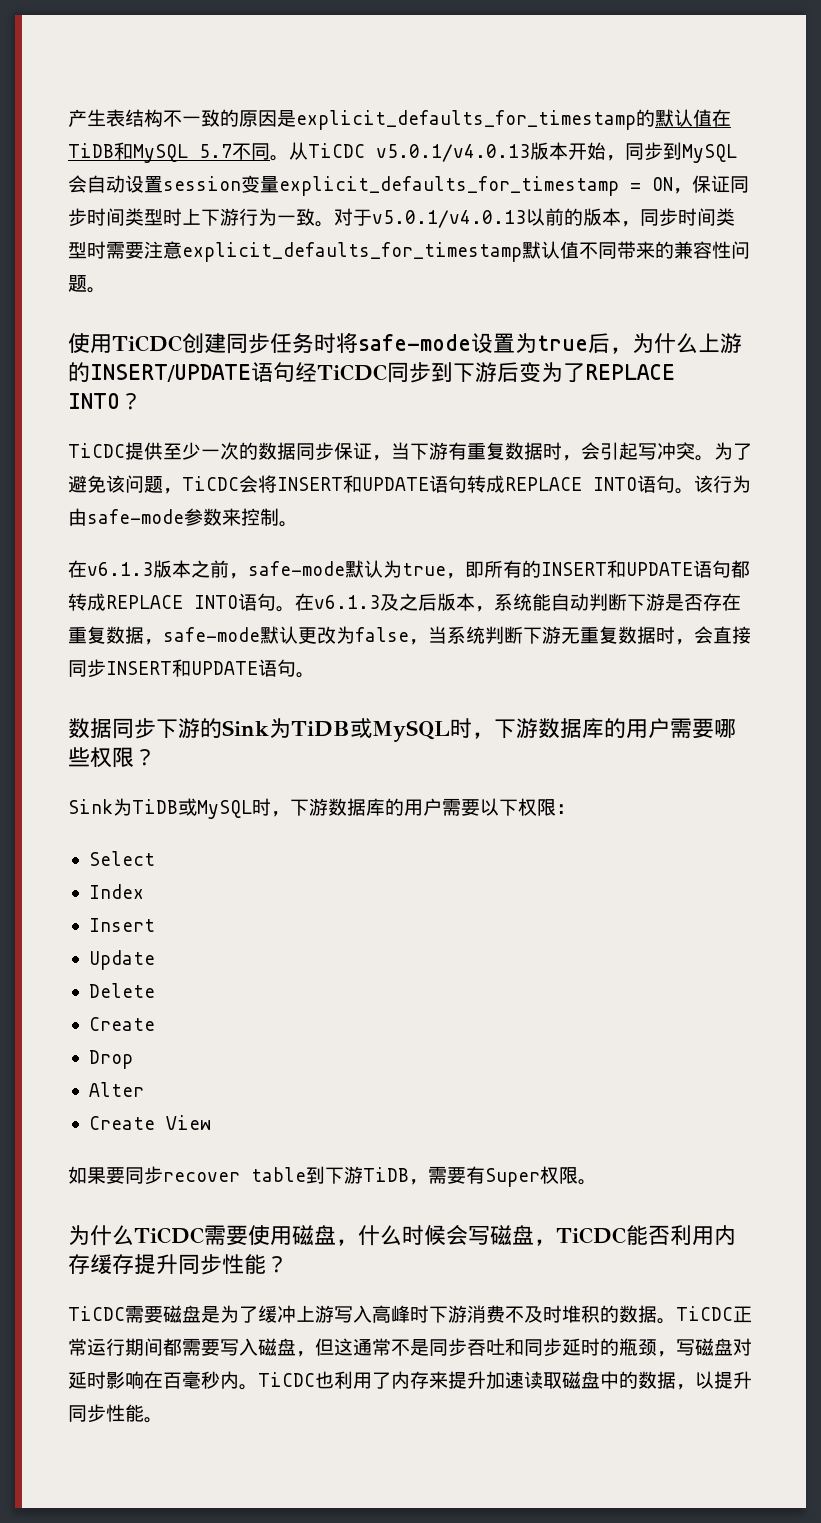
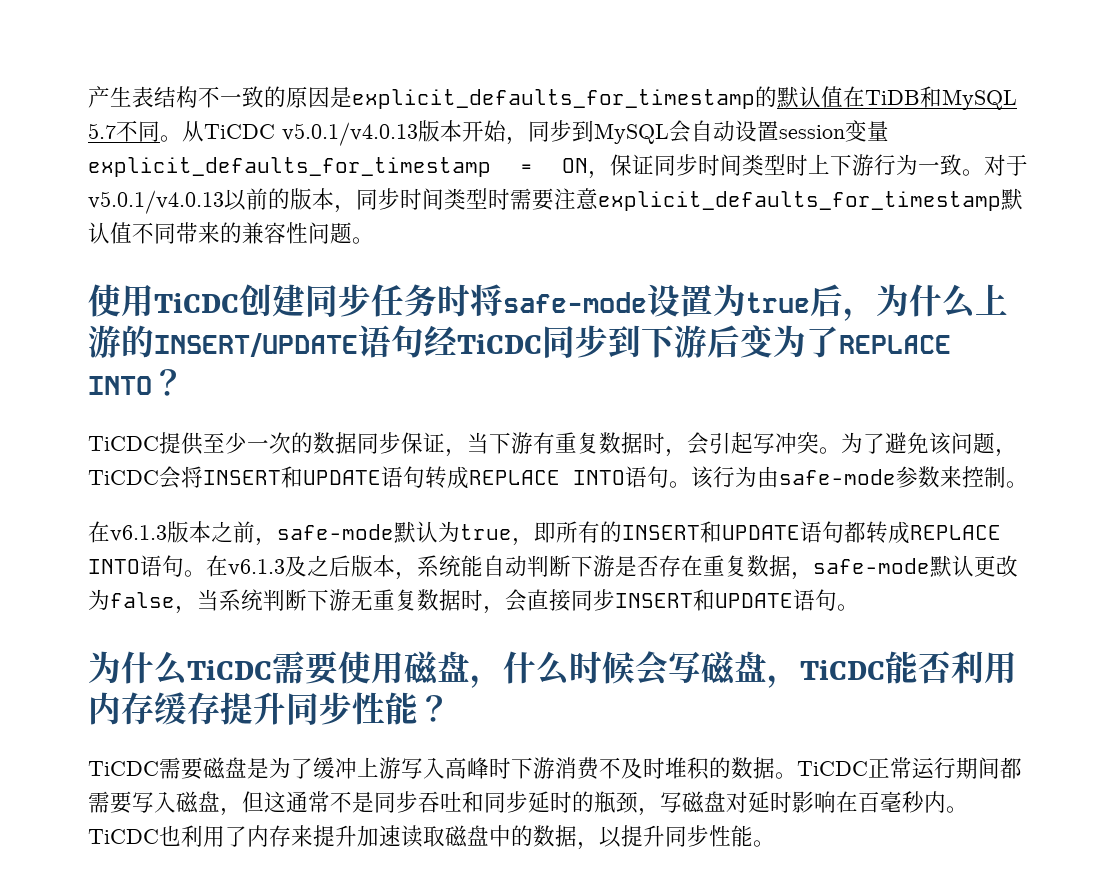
- 数据同步下游的Sink为TiDB或MySQL时，下游数据库的用户需要哪些权限？
- Sink为TiDB或MySQL时，下游数据库的用户需要以下权限：
- Select
- Index
- Insert
- Update
- Delete
- Create
- Drop
- Alter
- Create View
- 如果要同步recover table到下游TiDB，需要有Super权限。

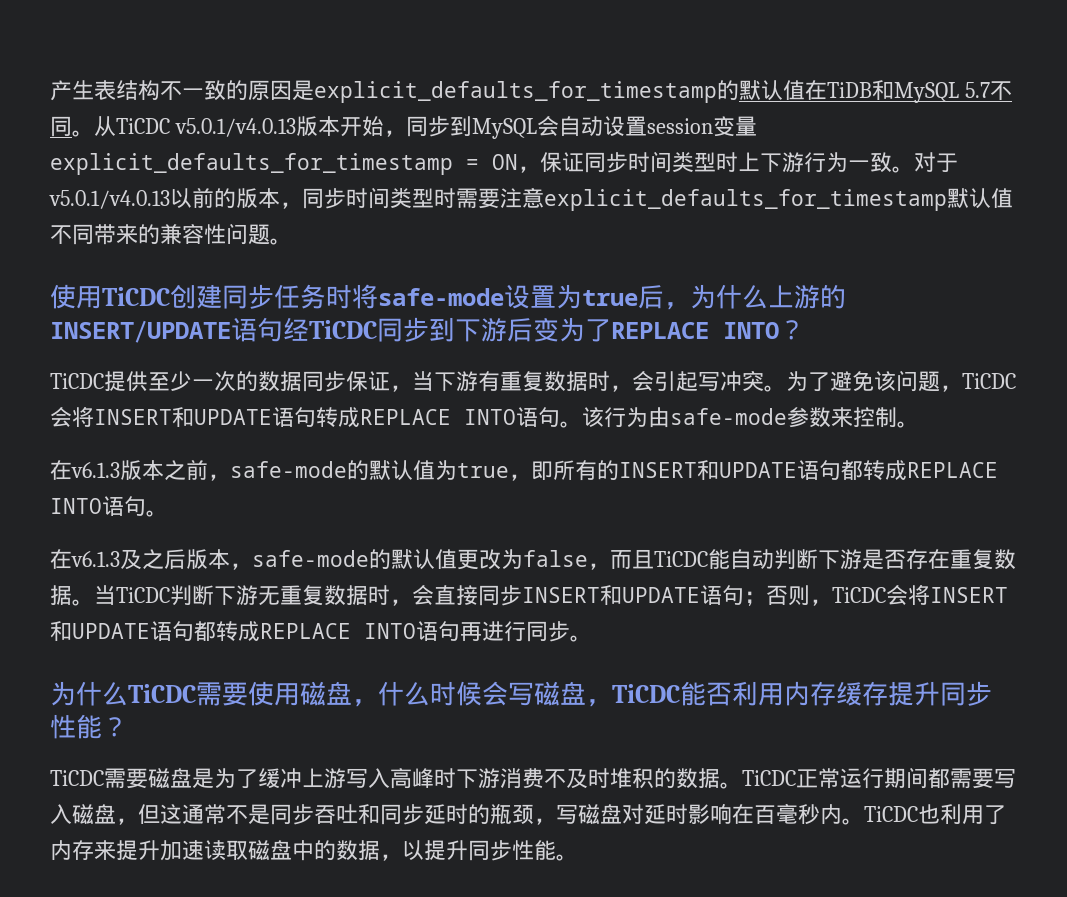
- 在v6.1.3版本之前，safe-mode默认为true，即所有的INSERT和UPDATE语句都转成REPLACE INTO语句。在v6.1.3及之后版本，系统能自动判断下游是否存在重复数据，safe-mode默认更改为false，当系统判断下游无重复数据时，会直接同步INSERT和UPDATE语句。
+ 在v6.1.3版本之前，safe-mode的默认值为true，即所有的INSERT和UPDATE语句都转成REPLACE INTO语句。
+ 在v6.1.3及之后版本，safe-mode的默认值更改为false，而且TiCDC能自动判断下游是否存在重复数据。当TiCDC判断下游无重复数据时，会直接同步INSERT和UPDATE语句；否则，TiCDC会将INSERT和UPDATE语句都转成REPLACE INTO语句再进行同步。

